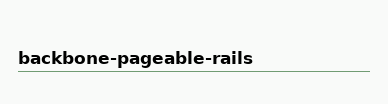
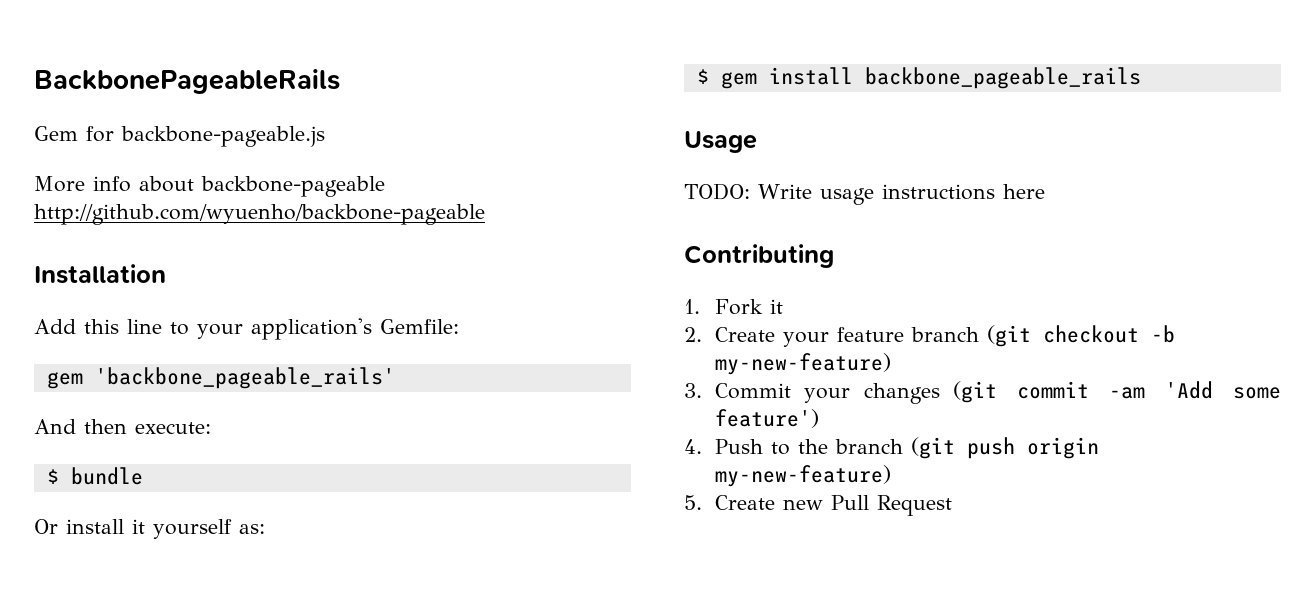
- backbone-pageable-rails
+ BackbonePageableRails
+ Gem for backbone-pageable.js
+ More info about backbone-pageable http://github.com/wyuenho/backbone-pageable
+ Installation
+ Add this line to your application's Gemfile:
+ gem 'backbone_pageable_rails'
+ And then execute:
+ $ bundle
+ Or install it yourself as:
+ $ gem install backbone_pageable_rails
+ Usage
+ TODO: Write usage instructions here
+ Contributing
+ 1. Fork it
+ 2. Create your feature branch (git checkout -b my-new-feature)
+ 3. Commit your changes (git commit -am 'Add some feature')
+ 4. Push to the branch (git push origin my-new-feature)
+ 5. Create new Pull Request

